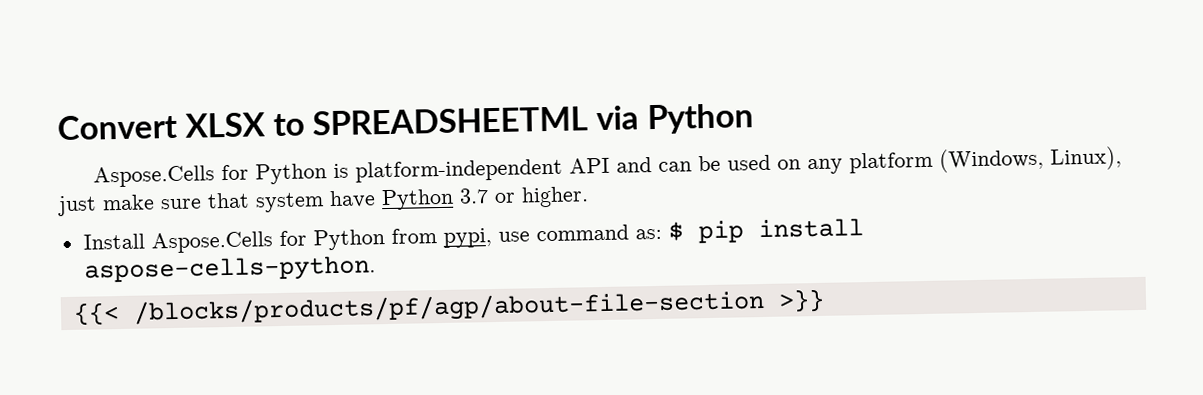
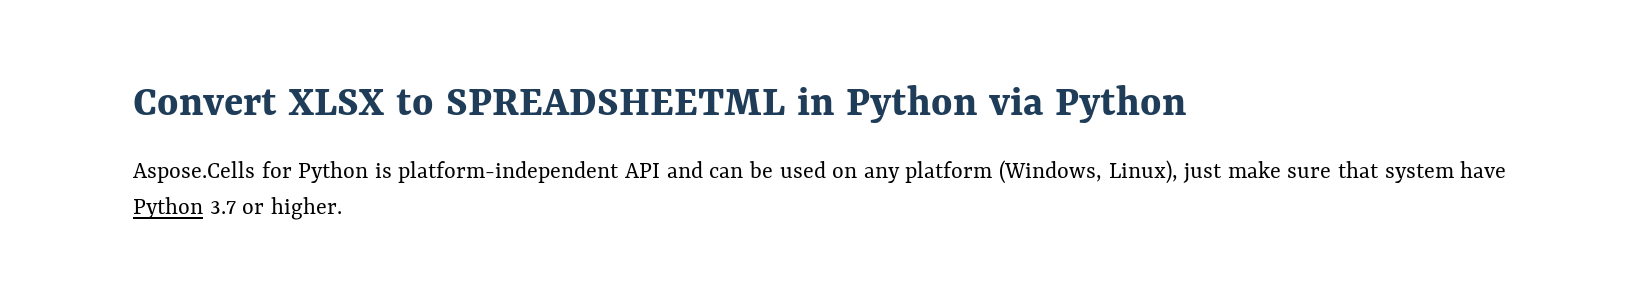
- Convert XLSX to SPREADSHEETML via Python
+ Convert XLSX to SPREADSHEETML in Python via Python
- Install Aspose.Cells for Python from pypi, use command as: $ pip install aspose-cells-python.
- {{< /blocks/products/pf/agp/about-file-section >}}

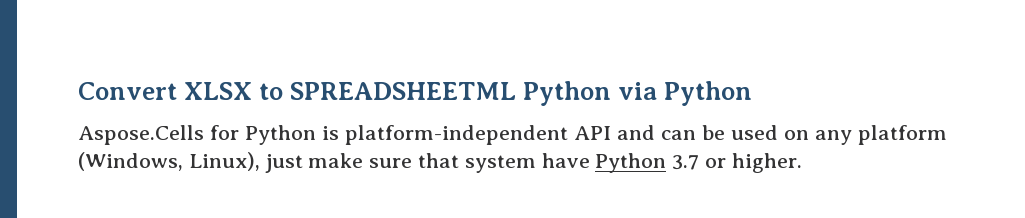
- Convert XLSX to SPREADSHEETML in Python via Python
+ Convert XLSX to SPREADSHEETML Python via Python

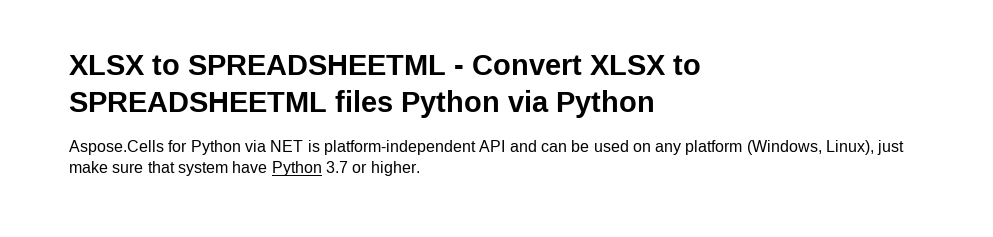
- Convert XLSX to SPREADSHEETML Python via Python
+ XLSX to SPREADSHEETML - Convert XLSX to SPREADSHEETML files Python via Python
- Aspose.Cells for Python is platform-independent API and can be used on any platform (Windows, Linux), just make sure that system have Python 3.7 or higher.
+ Aspose.Cells for Python via NET is platform-independent API and can be used on any platform (Windows, Linux), just make sure that system have Python 3.7 or higher.

